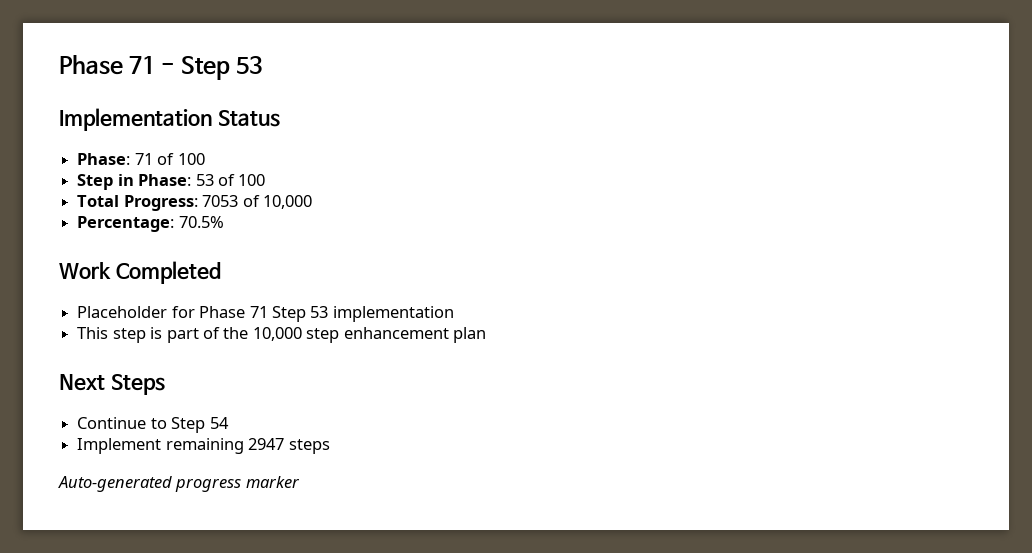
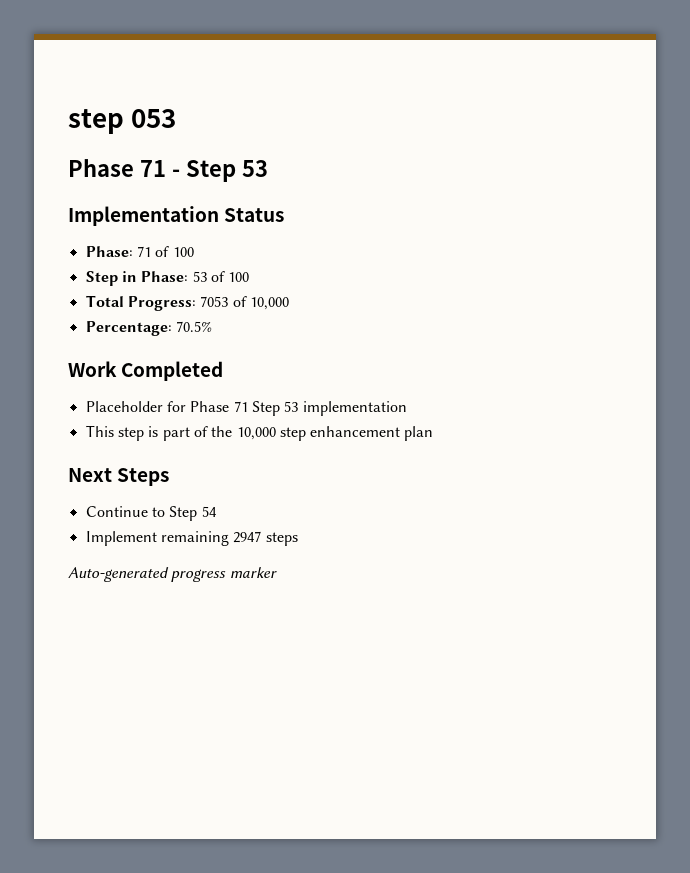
+ step 053

